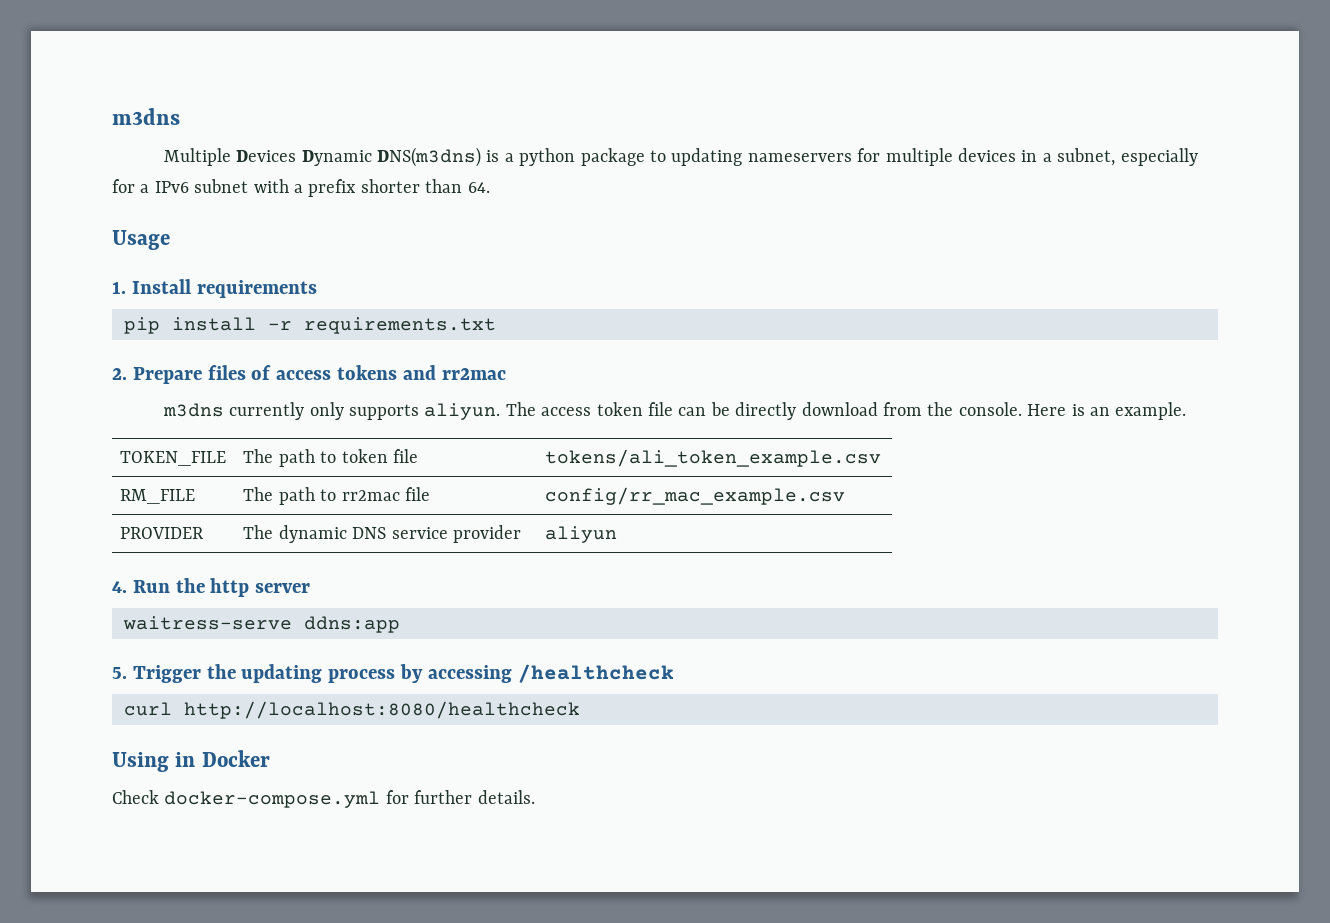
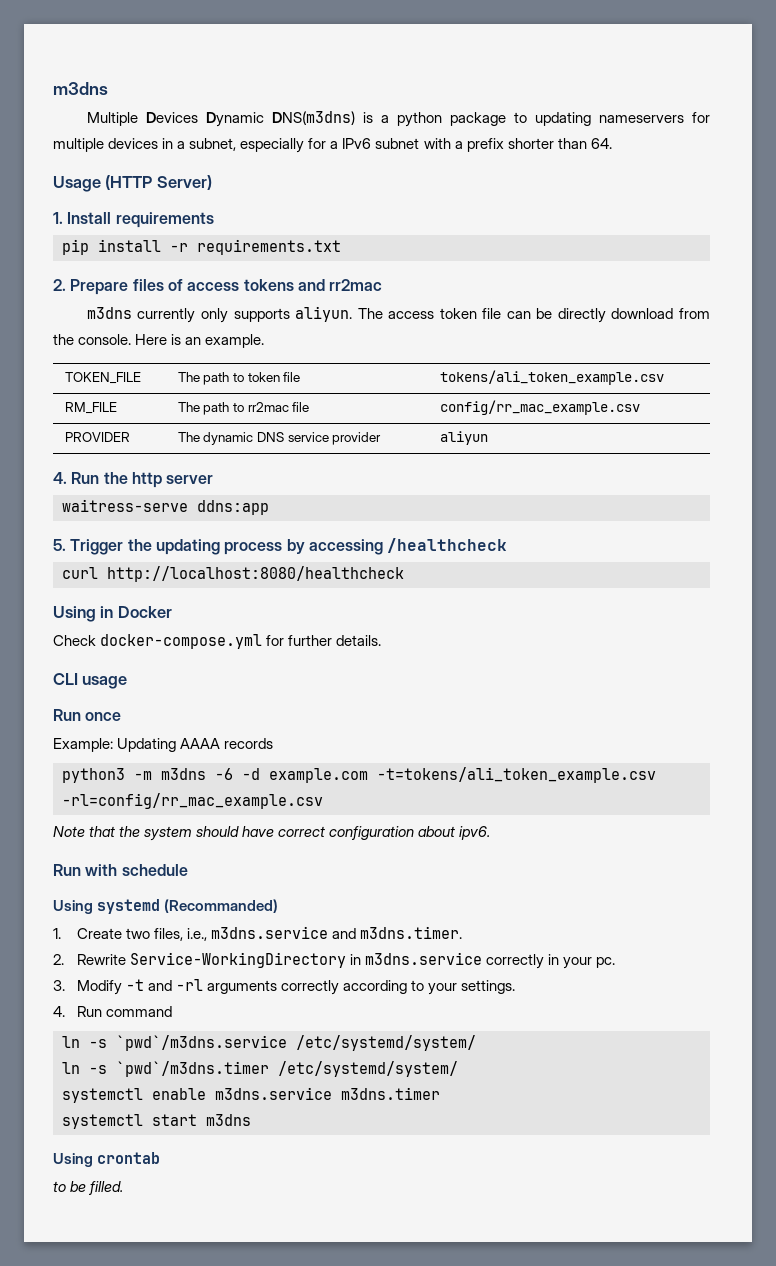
- Usage
+ Usage (HTTP Server)
+ CLI usage
+ Run once
+ Example: Updating AAAA records
+ python3 -m m3dns -6 -d example.com -t=tokens/ali_token_example.csv -rl=config/rr_mac_example.csv
+ Note that the system should have correct configuration about ipv6.
+ Run with schedule
+ Using systemd (Recommanded)
+ 1. Create two files, i.e., m3dns.service and m3dns.timer.
+ 2. Rewrite Service-WorkingDirectory in m3dns.service correctly in your pc.
+ 3. Modify -t and -rl arguments correctly according to your settings.
+ 4. Run command
+ ln -s `pwd`/m3dns.service /etc/systemd/system/
+ ln -s `pwd`/m3dns.timer /etc/systemd/system/
+ systemctl enable m3dns.service m3dns.timer
+ systemctl start m3dns
+ Using crontab
+ to be filled.

